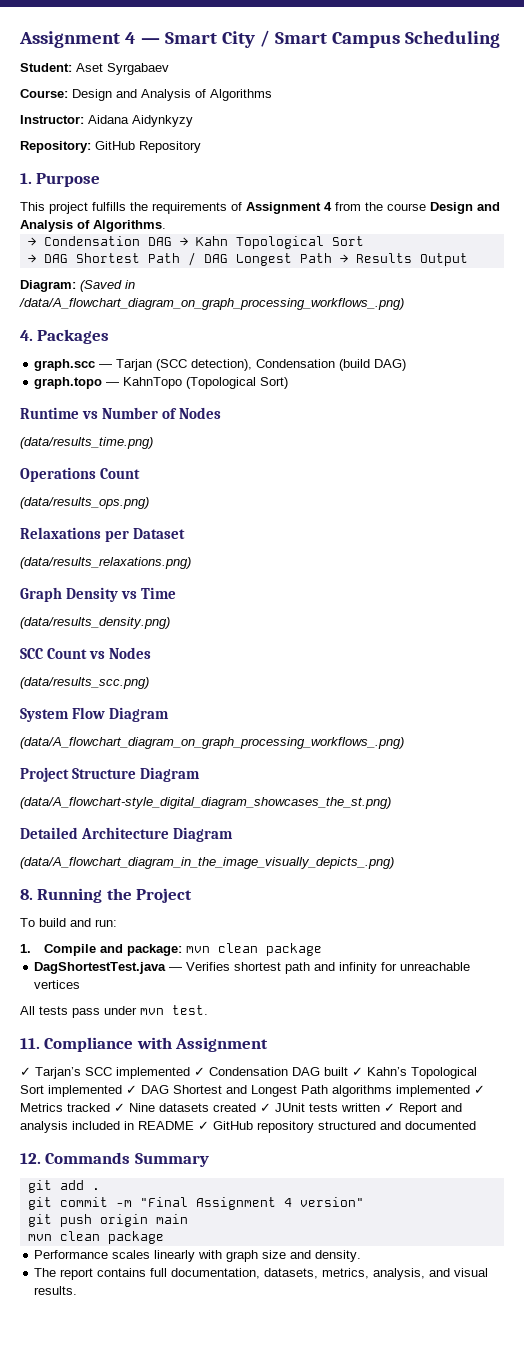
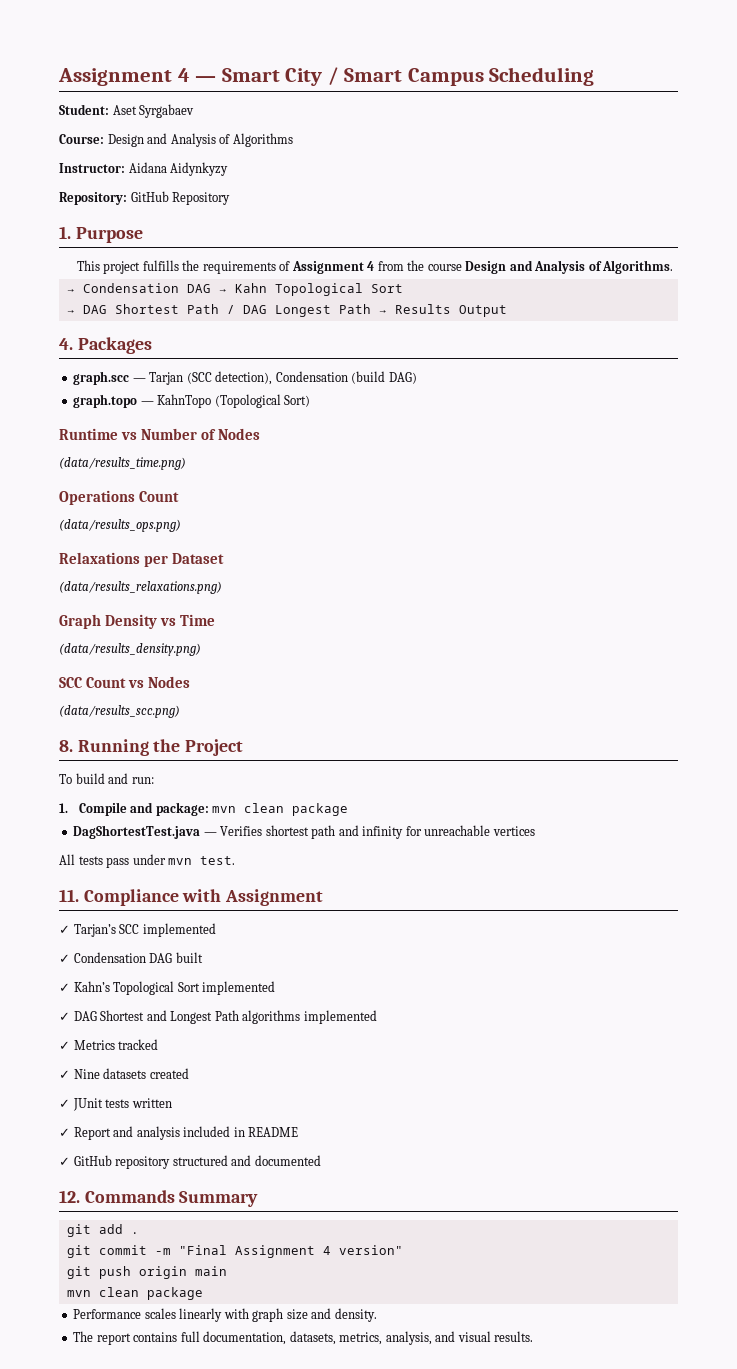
- Diagram: (Saved in /data/A_flowchart_diagram_on_graph_processing_workflows_.png)
- System Flow Diagram
- (data/A_flowchart_diagram_on_graph_processing_workflows_.png)
- Project Structure Diagram
- (data/A_flowchart-style_digital_diagram_showcases_the_st.png)
- Detailed Architecture Diagram
- (data/A_flowchart_diagram_in_the_image_visually_depicts_.png)
- ✓ Tarjan’s SCC implemented ✓ Condensation DAG built ✓ Kahn’s Topological Sort implemented ✓ DAG Shortest and Longest Path algorithms implemented ✓ Metrics tracked ✓ Nine datasets created ✓ JUnit tests written ✓ Report and analysis included in README ✓ GitHub repository structured and documented
+ ✓ Tarjan’s SCC implemented
+ ✓ Condensation DAG built
+ ✓ Kahn’s Topological Sort implemented
+ ✓ DAG Shortest and Longest Path algorithms implemented
+ ✓ Metrics tracked
+ ✓ Nine datasets created
+ ✓ JUnit tests written
+ ✓ Report and analysis included in README
+ ✓ GitHub repository structured and documented

